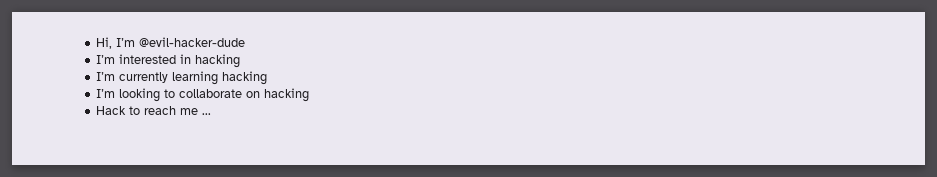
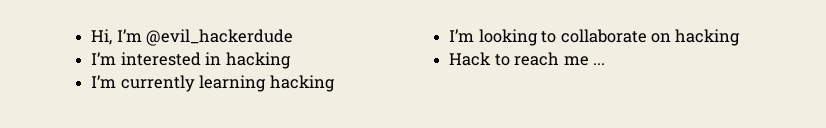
- Hi, I’m @evil-hacker-dude
+ Hi, I’m @evil_hackerdude

